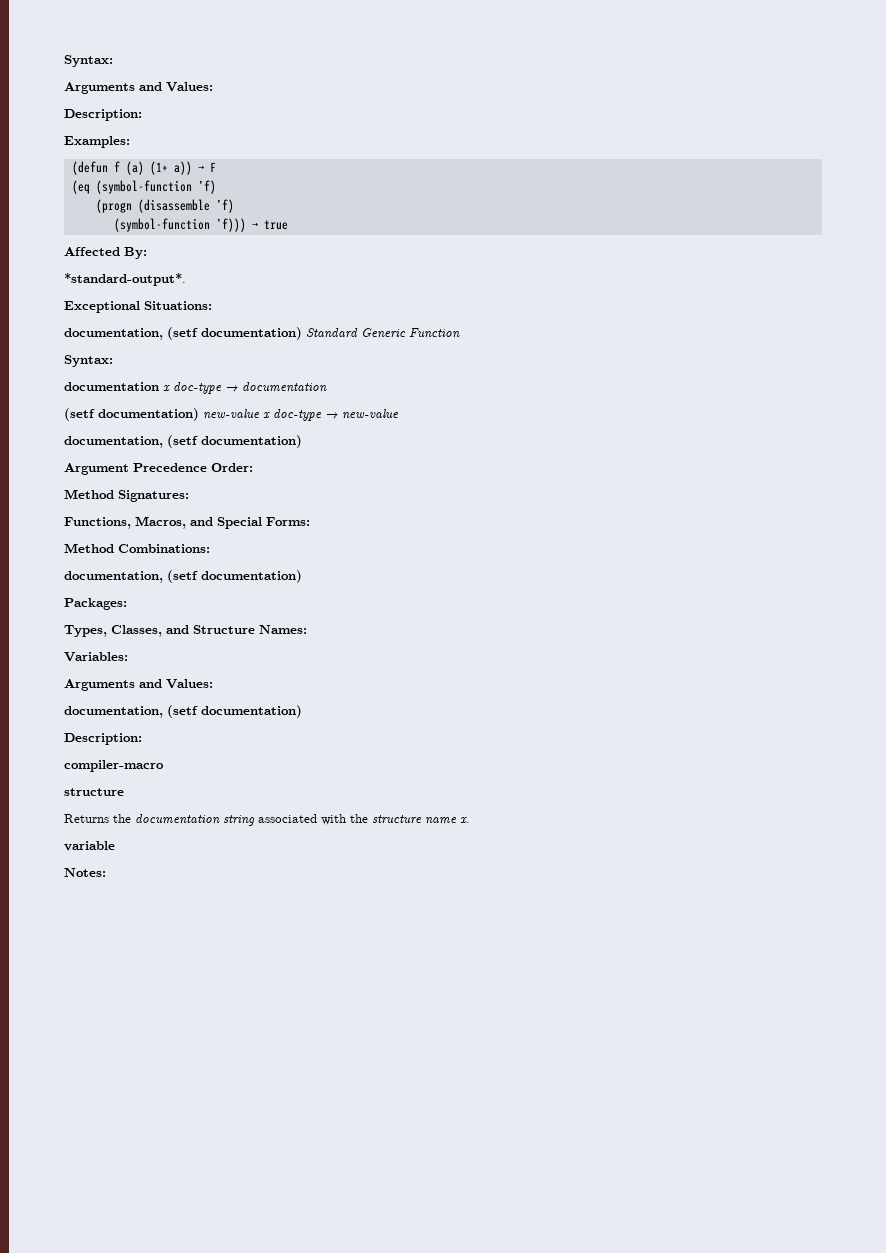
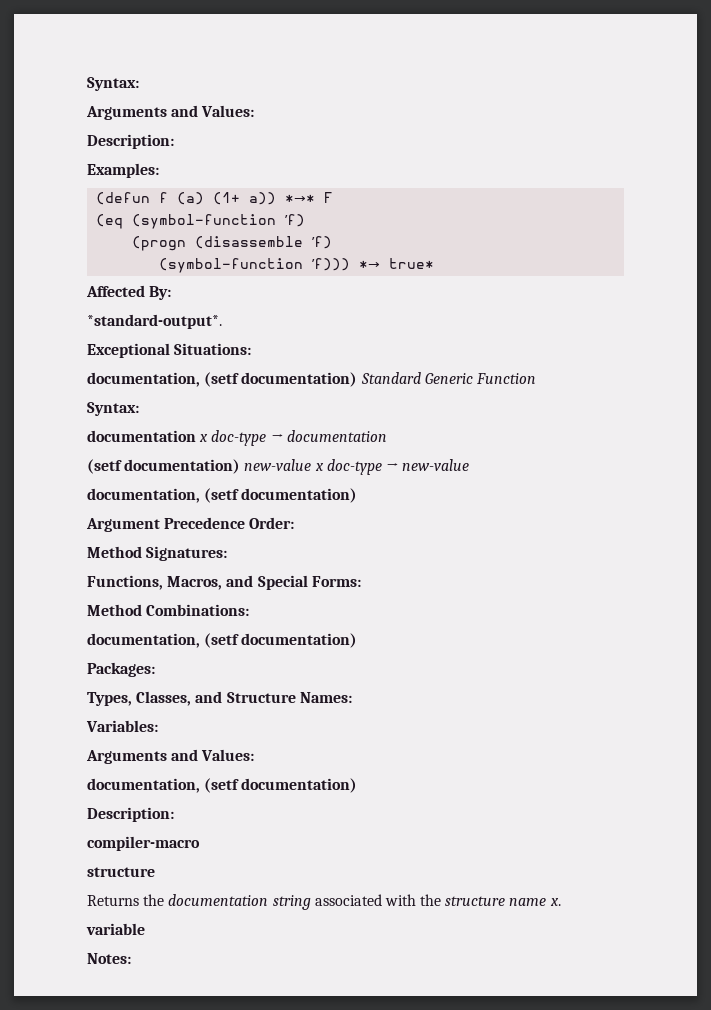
- (defun f (a) (1+ a)) → F
+ (defun f (a) (1+ a)) *→* F
- (symbol-function ’f))) → true
+ (symbol-function ’f))) *→ true*

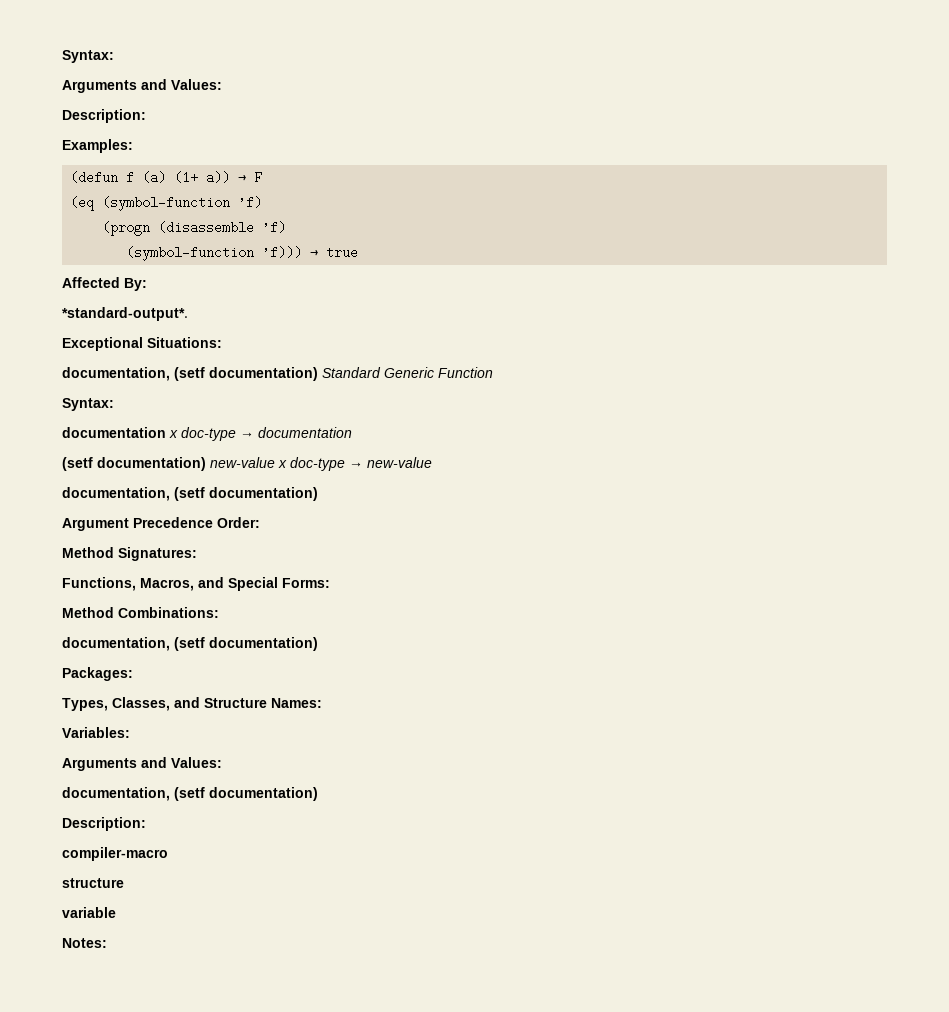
- (defun f (a) (1+ a)) *→* F
+ (defun f (a) (1+ a)) → F
- (symbol-function ’f))) *→ true*
+ (symbol-function ’f))) → true
- Returns the documentation string associated with the structure name x.

